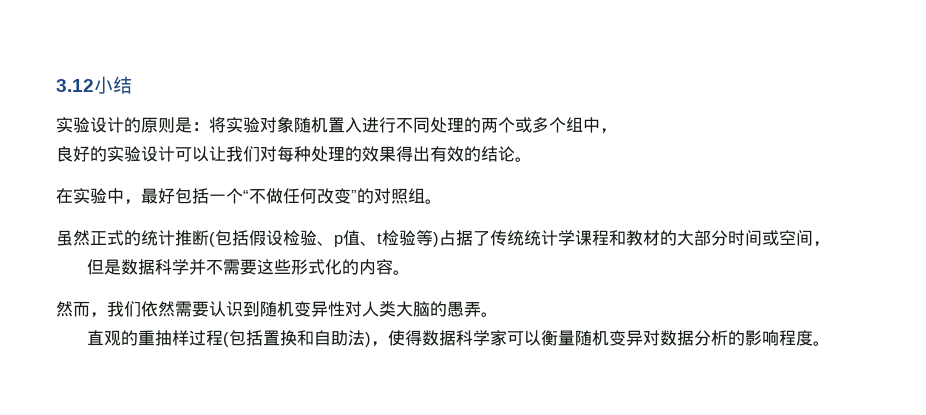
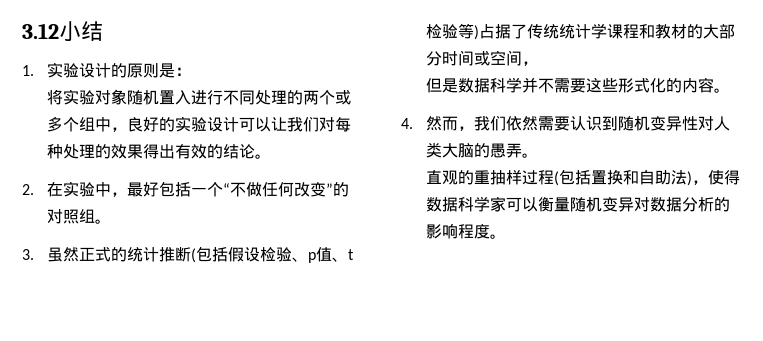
- 实验设计的原则是：将实验对象随机置入进行不同处理的两个或多个组中，
- 良好的实验设计可以让我们对每种处理的效果得出有效的结论。
+ 1.实验设计的原则是：
+ 将实验对象随机置入进行不同处理的两个或多个组中，良好的实验设计可以让我们对每种处理的效果得出有效的结论。
- 在实验中，最好包括一个“不做任何改变”的对照组。
+ 2.在实验中，最好包括一个“不做任何改变”的对照组。
- 虽然正式的统计推断(包括假设检验、p值、t检验等)占据了传统统计学课程和教材的大部分时间或空间，
+ 3.虽然正式的统计推断(包括假设检验、p值、t检验等)占据了传统统计学课程和教材的大部分时间或空间，
- 然而，我们依然需要认识到随机变异性对人类大脑的愚弄。
+ 4.然而，我们依然需要认识到随机变异性对人类大脑的愚弄。

